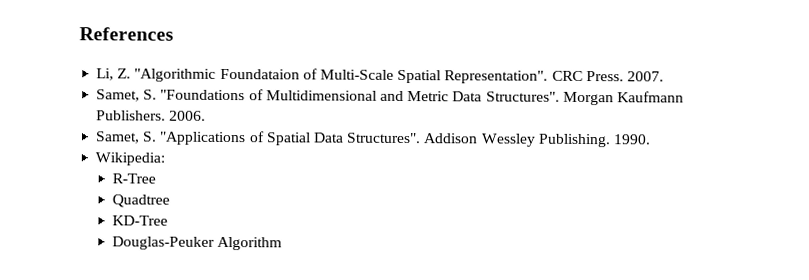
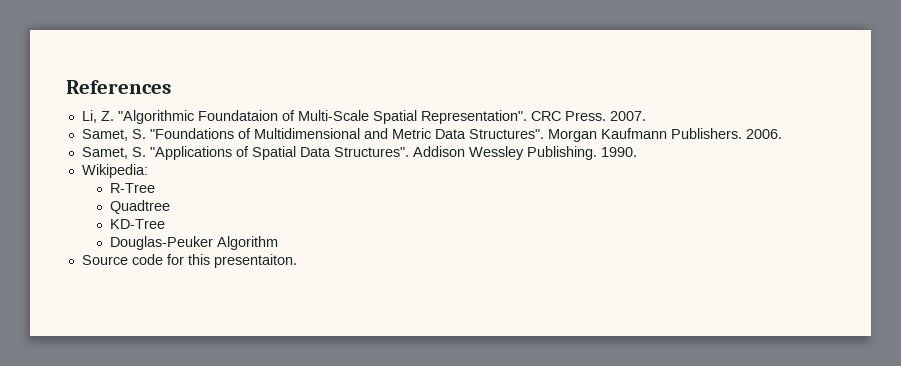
+ Source code for this presentaiton.

